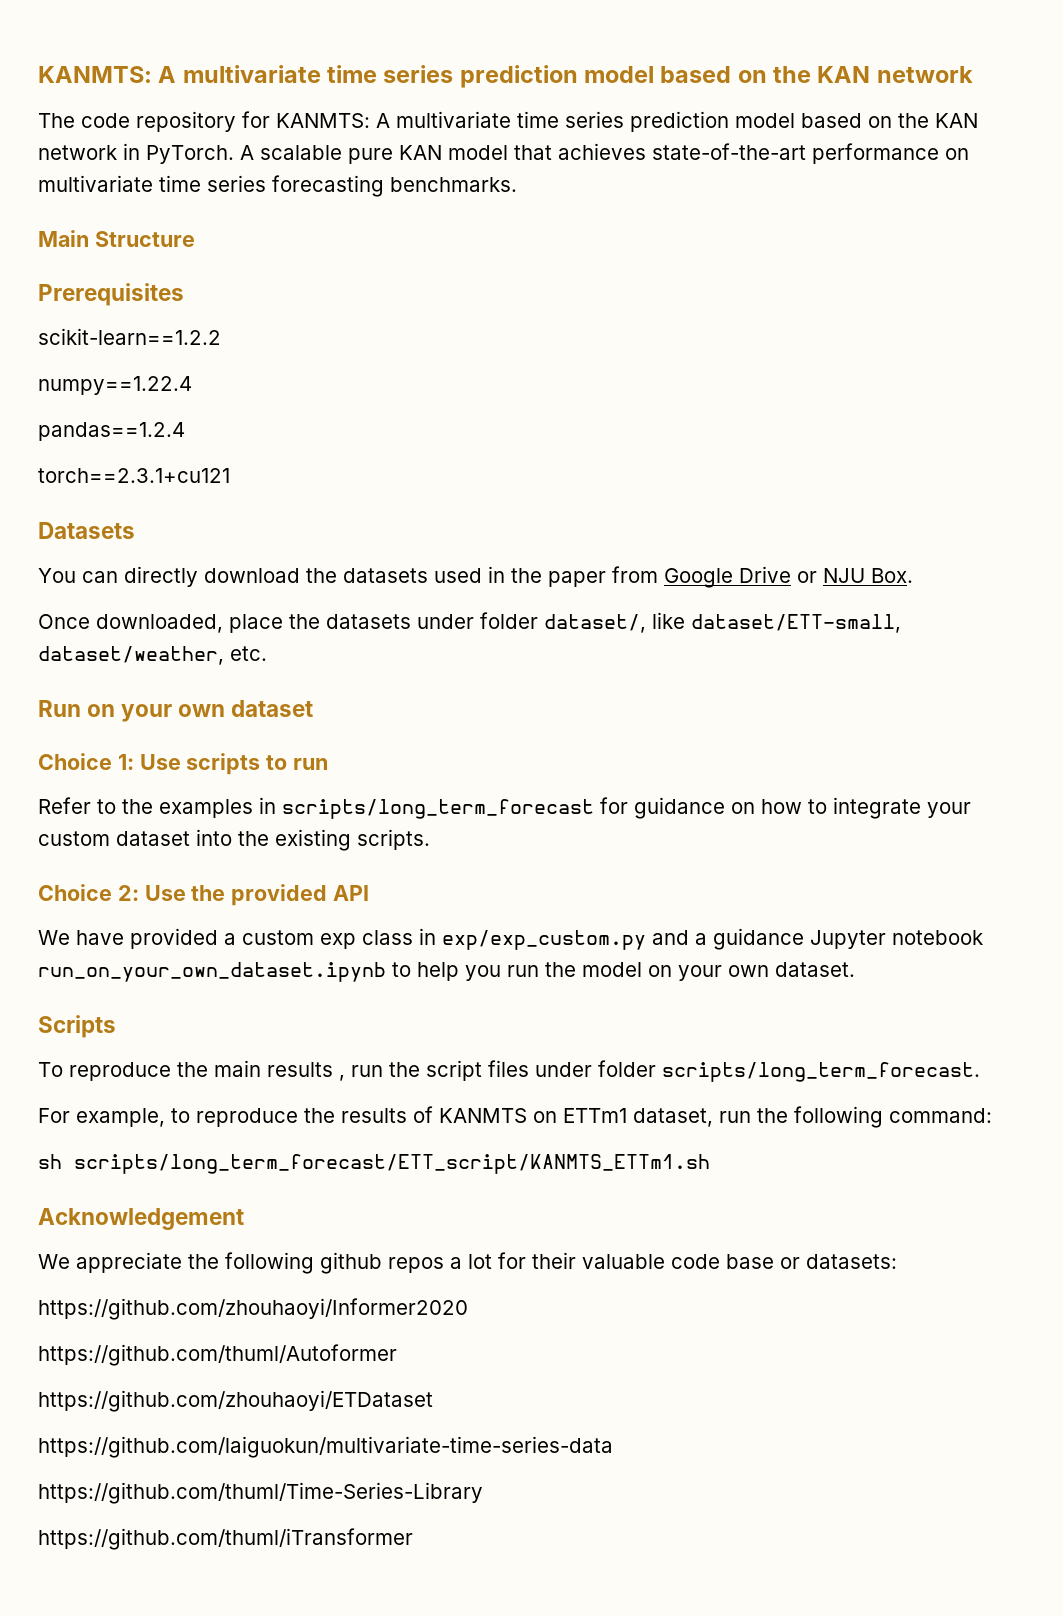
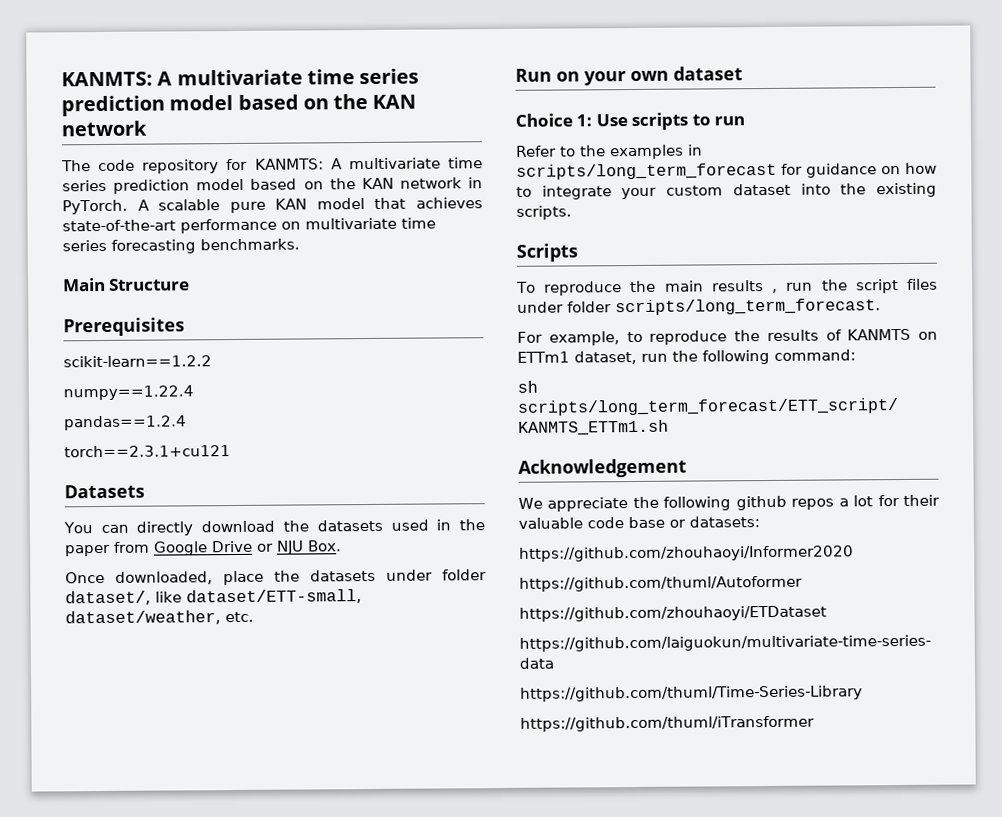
- Choice 2: Use the provided API
- We have provided a custom exp class in exp/exp_custom.py and a guidance Jupyter notebook run_on_your_own_dataset.ipynb to help you run the model on your own dataset.

